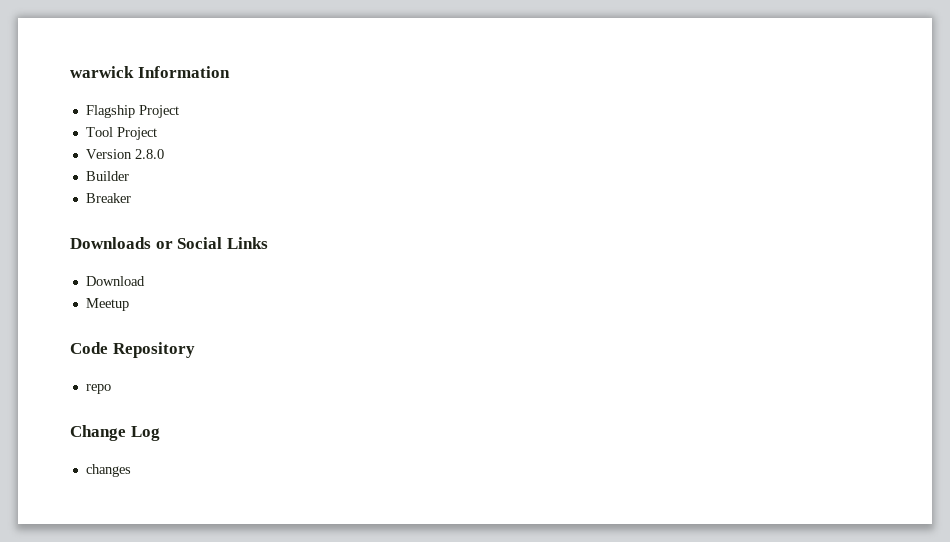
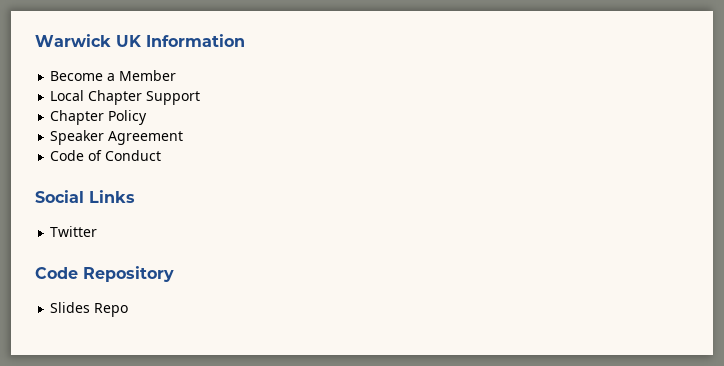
- warwick Information
+ Warwick UK Information
- Flagship Project
- Tool Project
- Version 2.8.0
- Builder
- Breaker
- Downloads or Social Links
+ Become a Member
+ Local Chapter Support
+ Chapter Policy
+ Speaker Agreement
+ Code of Conduct
+ Social Links
- Download
- Meetup
+ Twitter
- repo
- Change Log
- changes
+ Slides Repo

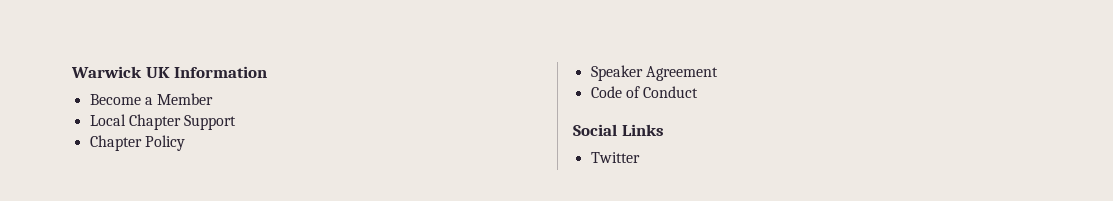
- Code Repository
- Slides Repo

